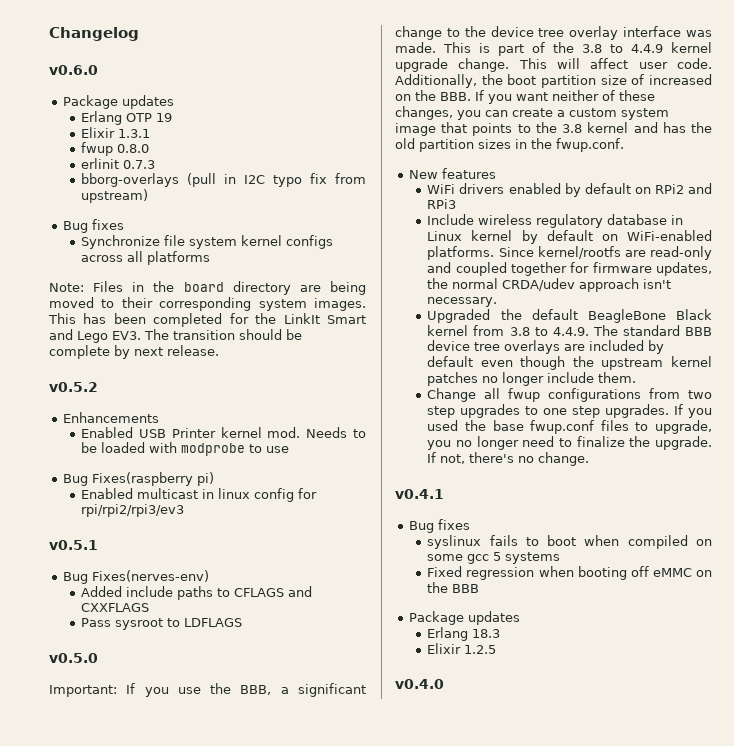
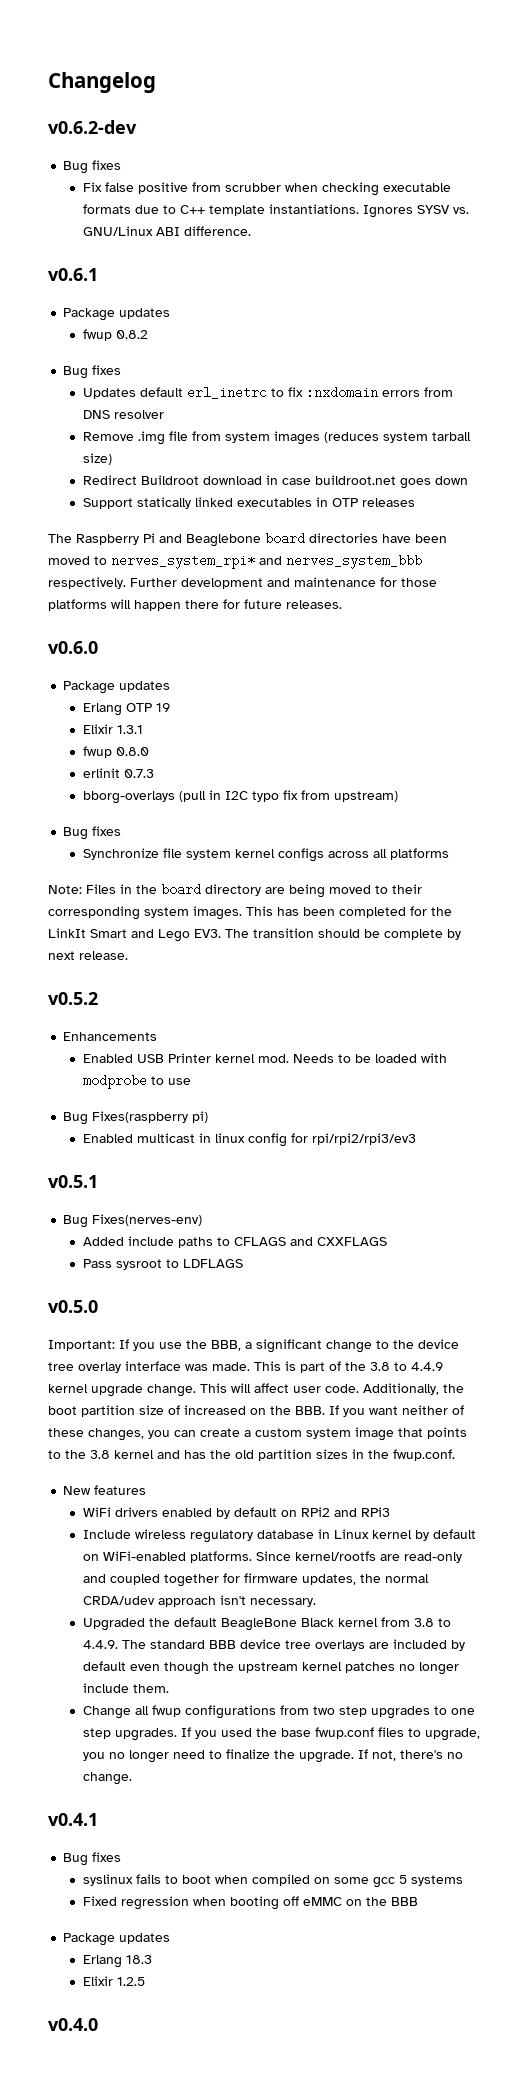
+ v0.6.2-dev
+ Bug fixes
+ Fix false positive from scrubber when checking executable formats due to C++ template instantiations. Ignores SYSV vs. GNU/Linux ABI difference.
+ v0.6.1
+ Package updates
+ fwup 0.8.2
+ Bug fixes
+ Updates default erl_inetrc to fix :nxdomain errors from DNS resolver
+ Remove .img file from system images (reduces system tarball size)
+ Redirect Buildroot download in case buildroot.net goes down
+ Support statically linked executables in OTP releases
+ The Raspberry Pi and Beaglebone board directories have been moved to nerves_system_rpi* and nerves_system_bbb respectively. Further development and maintenance for those platforms will happen there for future releases.

